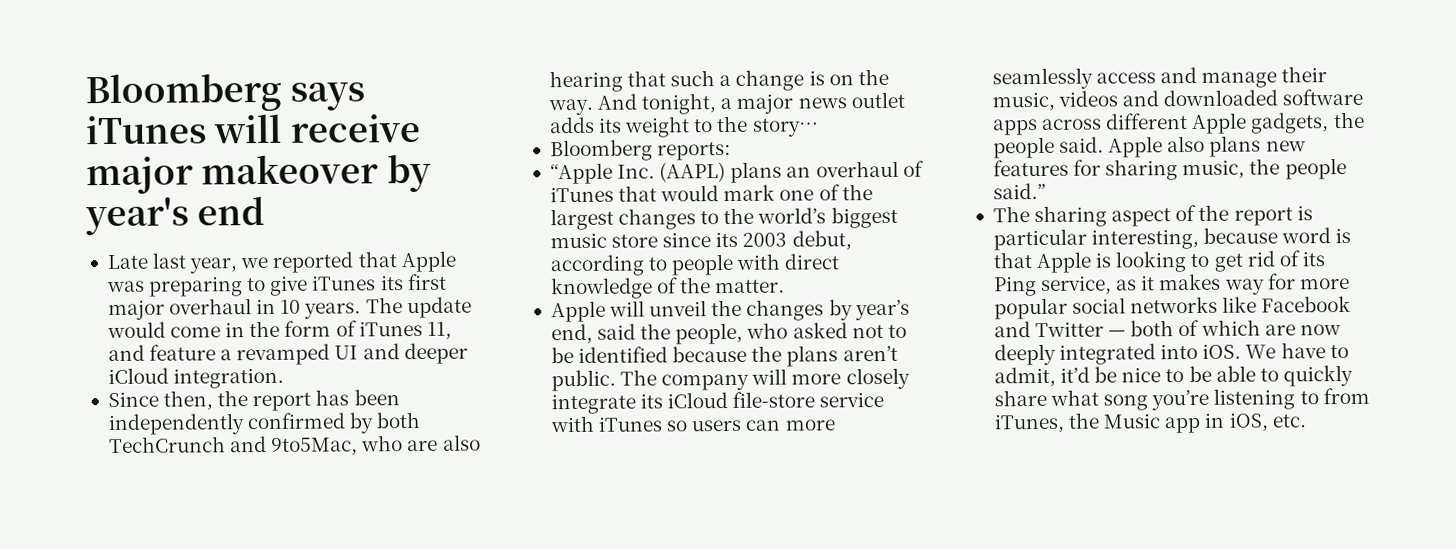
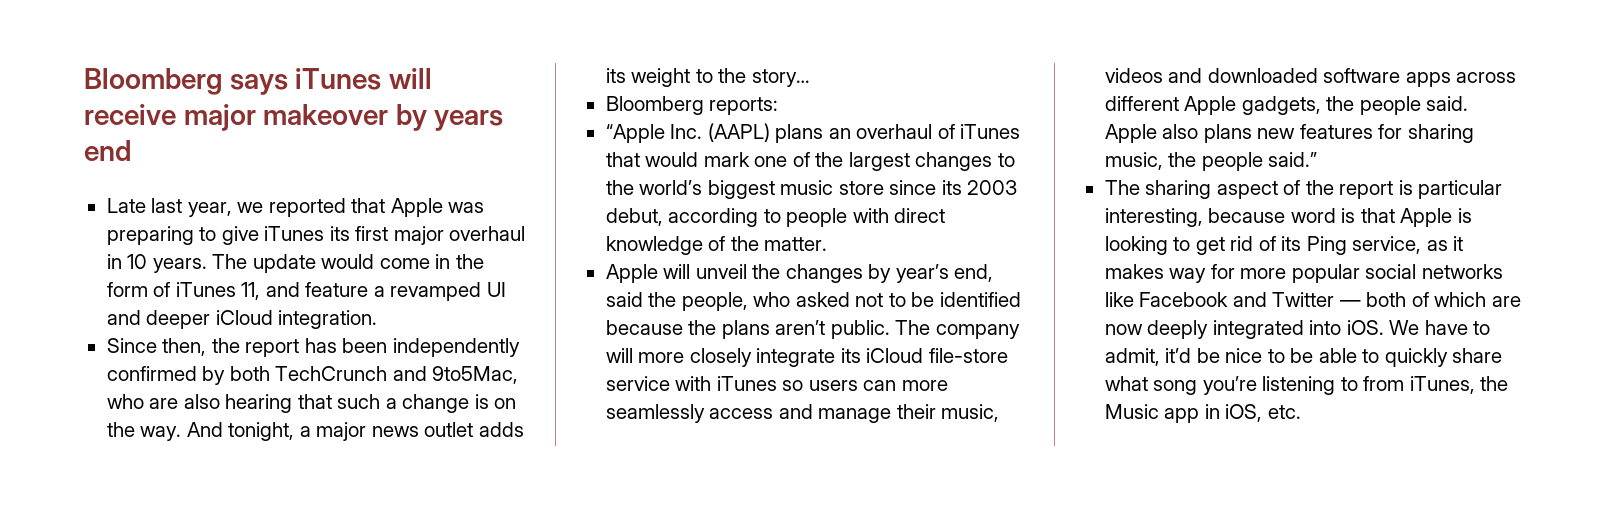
- Bloomberg says iTunes will receive major makeover by year's end
+ Bloomberg says iTunes will receive major makeover by years end

